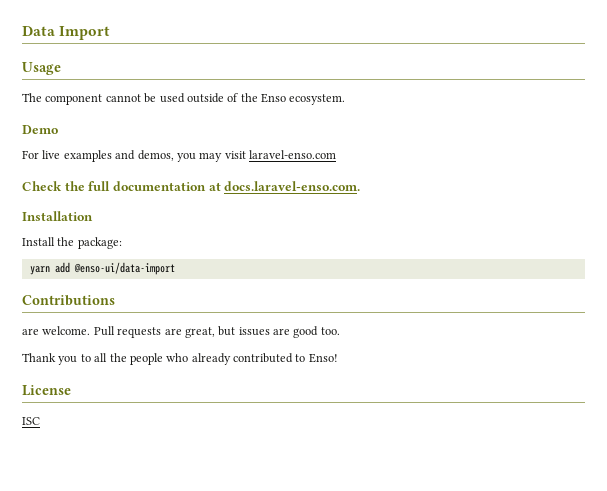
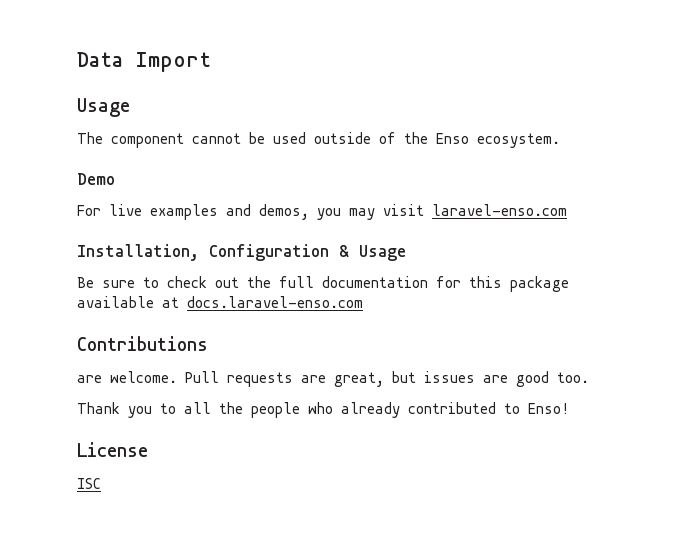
- Check the full documentation at docs.laravel-enso.com.
- Installation
- Install the package:
- yarn add @enso-ui/data-import
+ Installation, Configuration & Usage
+ Be sure to check out the full documentation for this package available at docs.laravel-enso.com

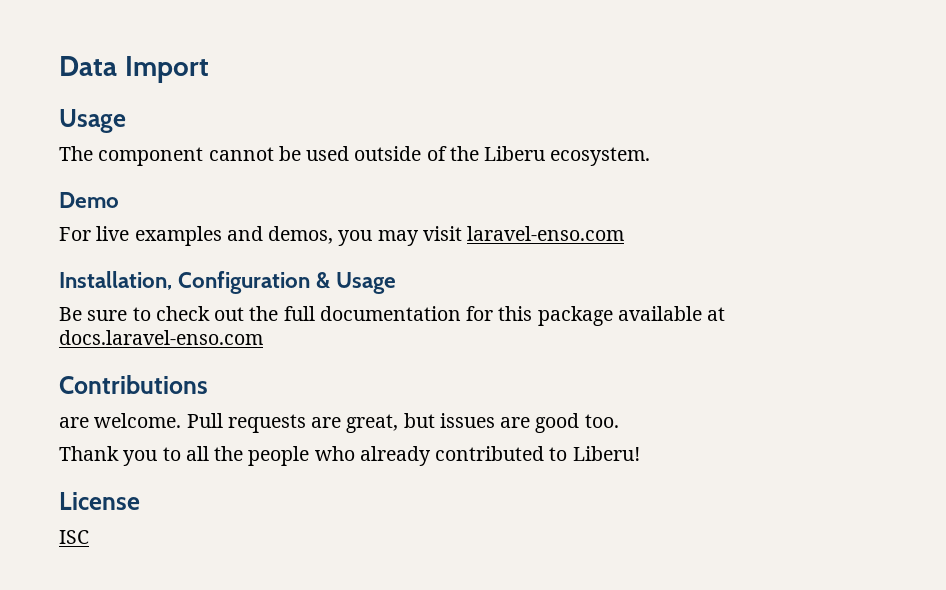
- The component cannot be used outside of the Enso ecosystem.
+ The component cannot be used outside of the Liberu ecosystem.
- Thank you to all the people who already contributed to Enso!
+ Thank you to all the people who already contributed to Liberu!

